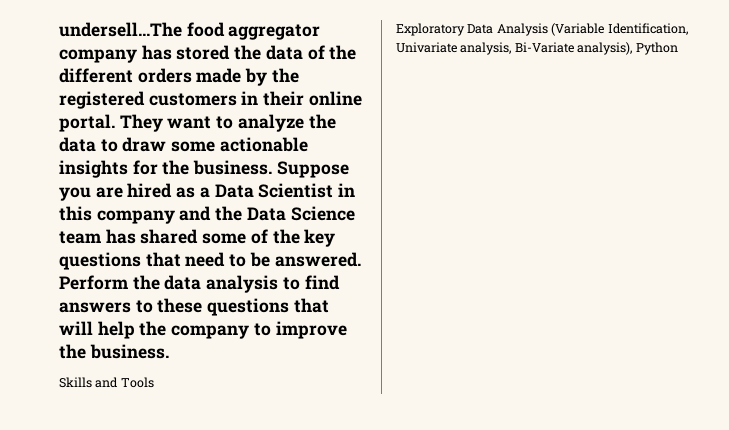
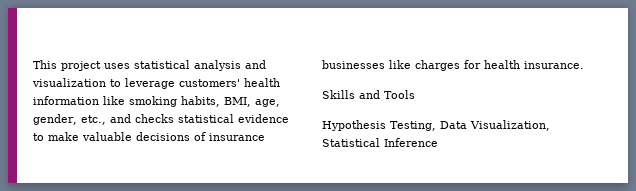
- undersell...The food aggregator company has stored the data of the different orders made by the registered customers in their online portal. They want to analyze the data to draw some actionable insights for the business. Suppose you are hired as a Data Scientist in this company and the Data Science team has shared some of the key questions that need to be answered. Perform the data analysis to find answers to these questions that will help the company to improve the business.
+ This project uses statistical analysis and visualization to leverage customers' health information like smoking habits, BMI, age, gender, etc., and checks statistical evidence to make valuable decisions of insurance businesses like charges for health insurance.
  Skills and Tools
- Exploratory Data Analysis (Variable Identification, Univariate analysis, Bi-Variate analysis), Python
+ Hypothesis Testing, Data Visualization, Statistical Inference

